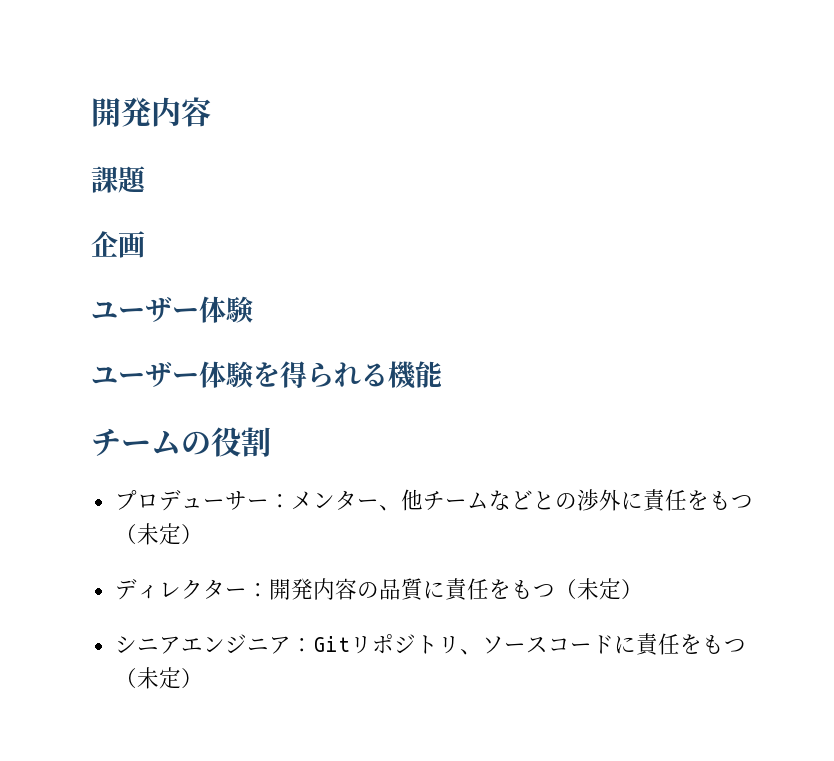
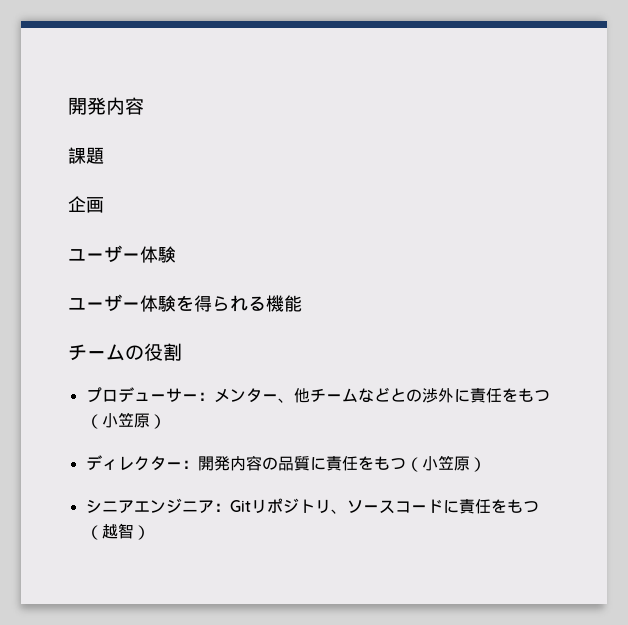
- プロデューサー：メンター、他チームなどとの渉外に責任をもつ（未定）
+ プロデューサー：メンター、他チームなどとの渉外に責任をもつ（小笠原）
- ディレクター：開発内容の品質に責任をもつ（未定）
+ ディレクター：開発内容の品質に責任をもつ（小笠原）
- シニアエンジニア：Gitリポジトリ、ソースコードに責任をもつ（未定）
+ シニアエンジニア：Gitリポジトリ、ソースコードに責任をもつ（越智）

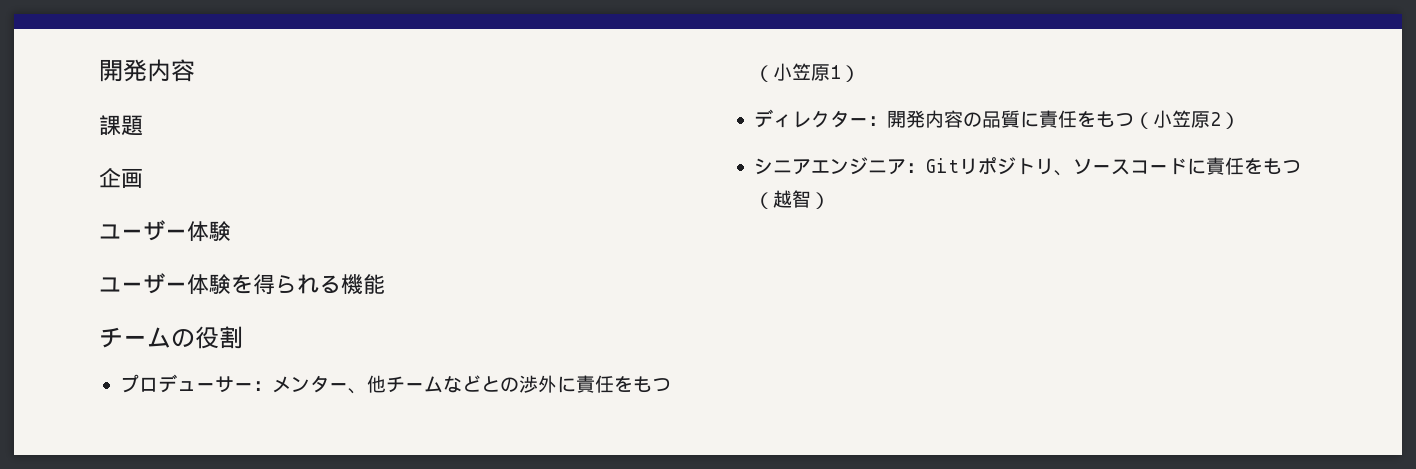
- プロデューサー：メンター、他チームなどとの渉外に責任をもつ（小笠原）
+ プロデューサー：メンター、他チームなどとの渉外に責任をもつ（小笠原1）
- ディレクター：開発内容の品質に責任をもつ（小笠原）
+ ディレクター：開発内容の品質に責任をもつ（小笠原2）

